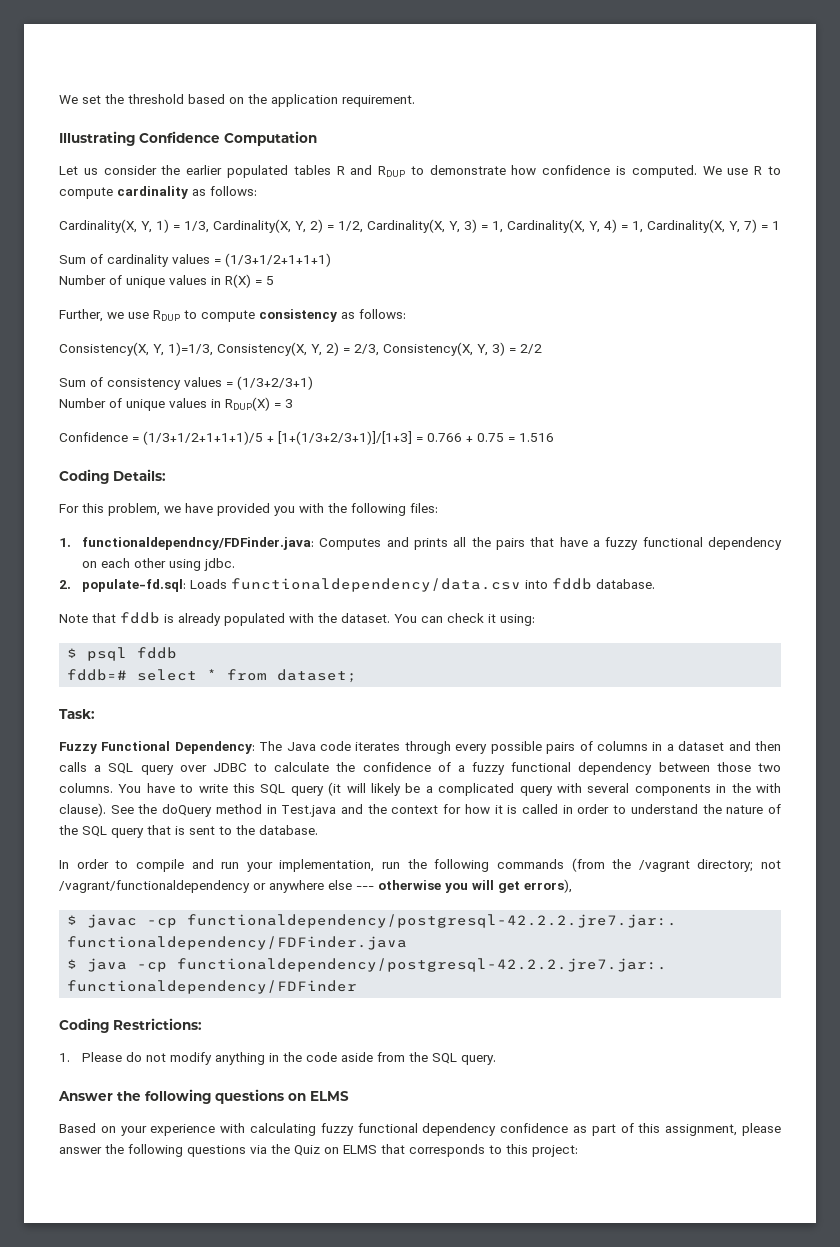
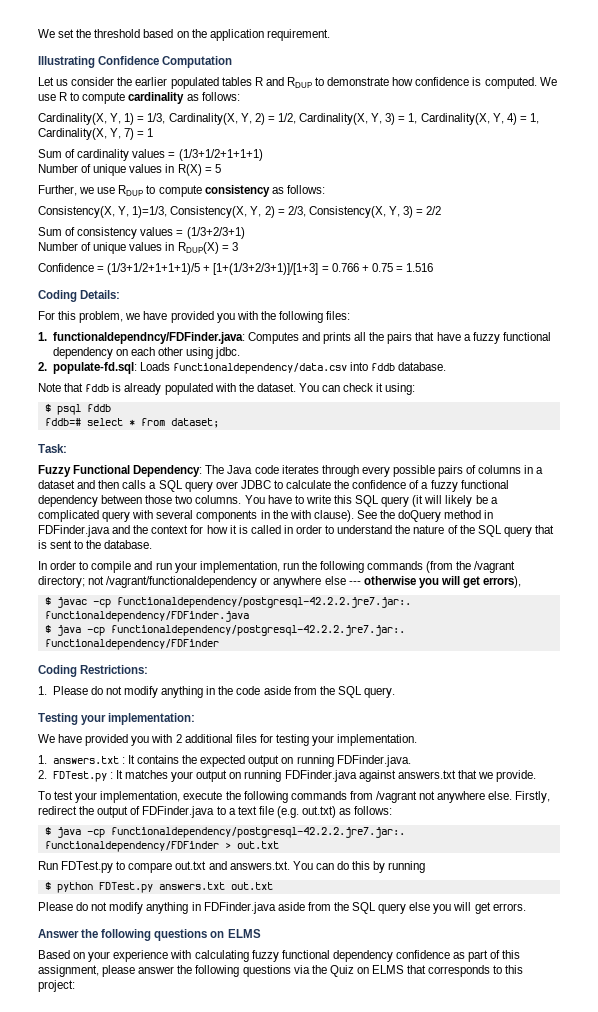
- See the doQuery method in Test.java and the context for how it is called in order to understand the nature of the SQL query that is sent to the database.
+ See the doQuery method in FDFinder.java and the context for how it is called in order to understand the nature of the SQL query that is sent to the database.
+ Testing your implementation:
+ We have provided you with 2 additional files for testing your implementation.
+ 1. answers.txt : It contains the expected output on running FDFinder.java.
+ 2. FDTest.py : It matches your output on running FDFinder.java against answers.txt that we provide.
+ To test your implementation, execute the following commands from /vagrant not anywhere else. Firstly, redirect the output of FDFinder.java to a text file (e.g. out.txt) as follows:
+ $ java -cp functionaldependency/postgresql-42.2.2.jre7.jar:. functionaldependency/FDFinder > out.txt
+ Run FDTest.py to compare out.txt and answers.txt. You can do this by running
+ $ python FDTest.py answers.txt out.txt
+ Please do not modify anything in FDFinder.java aside from the SQL query else you will get errors.

